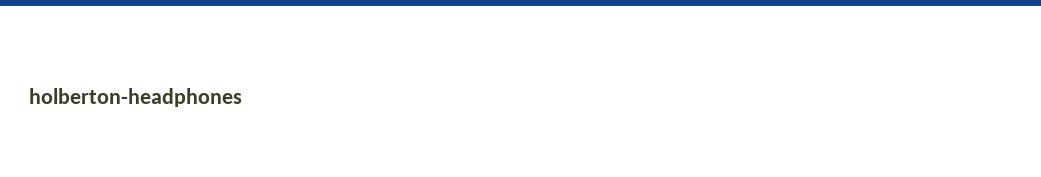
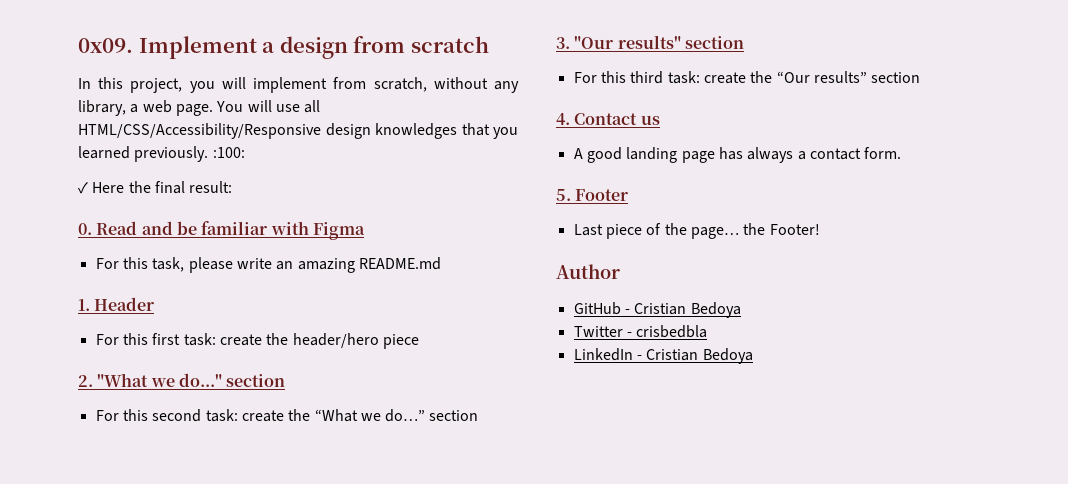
- holberton-headphones
+ 0x09. Implement a design from scratch
+ In this project, you will implement from scratch, without any library, a web page. You will use all HTML/CSS/Accessibility/Responsive design knowledges that you learned previously. :100:
+ ✓ Here the final result:
+ 0. Read and be familiar with Figma
+ For this task, please write an amazing README.md
+ 1. Header
+ For this first task: create the header/hero piece
+ 2. "What we do..." section
+ For this second task: create the “What we do…” section
+ 3. "Our results" section
+ For this third task: create the “Our results” section
+ 4. Contact us
+ A good landing page has always a contact form.
+ 5. Footer
+ Last piece of the page… the Footer!
+ Author
+ GitHub - Cristian Bedoya
+ Twitter - crisbedbla
+ LinkedIn - Cristian Bedoya

